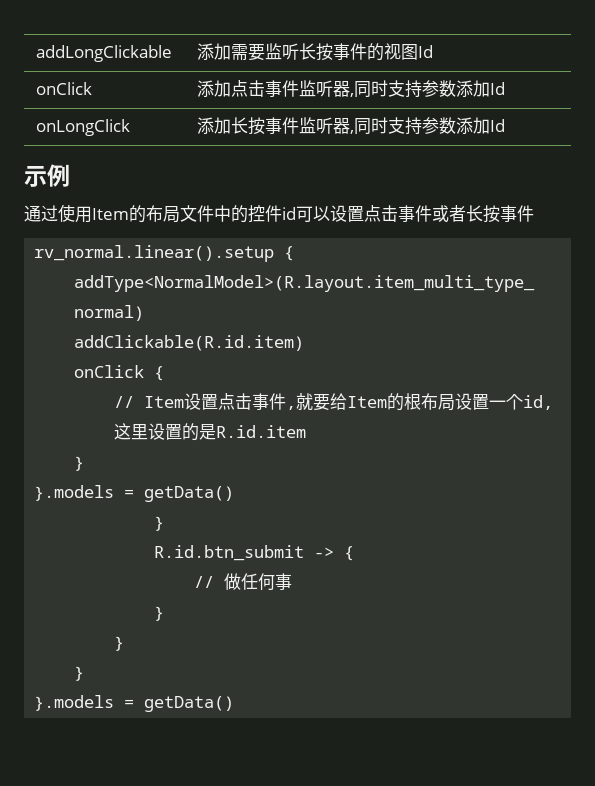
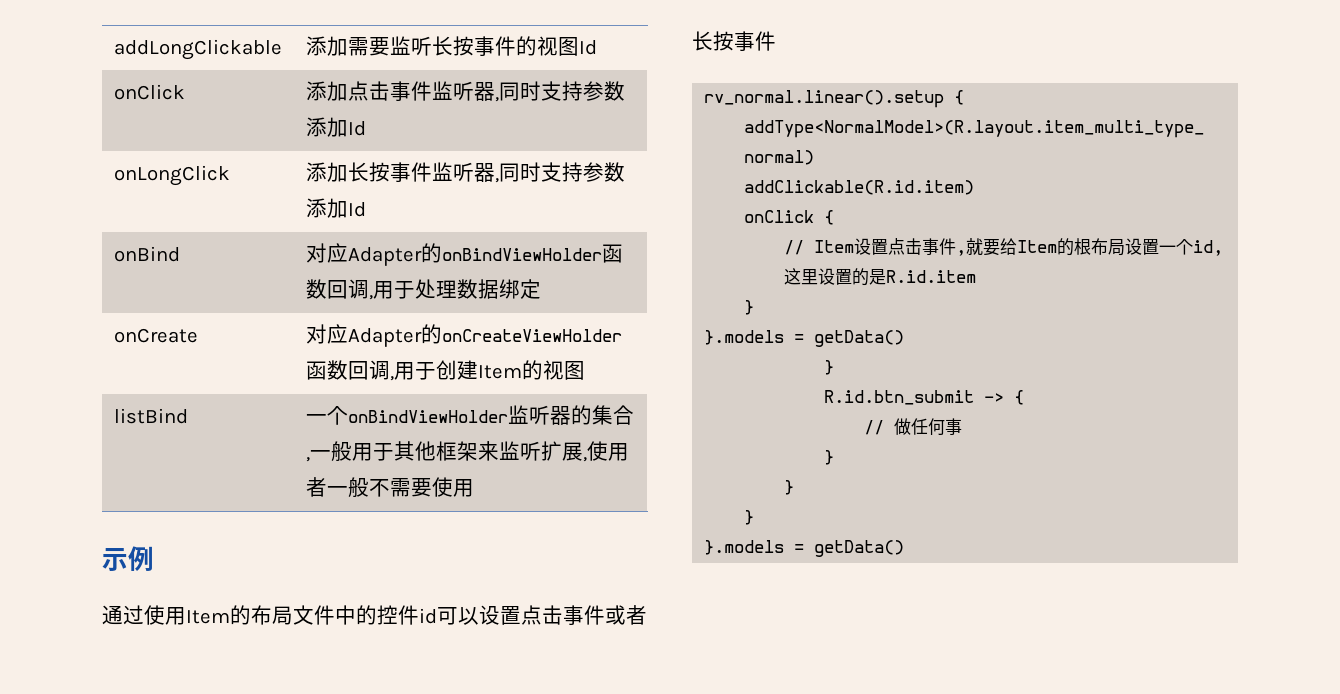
+ onBind | 对应Adapter的onBindViewHolder函数回调,用于处理数据绑定
+ onCreate | 对应Adapter的onCreateViewHolder函数回调,用于创建Item的视图
+ listBind | 一个onBindViewHolder监听器的集合,一般用于其他框架来监听扩展,使用者一般不需要使用

